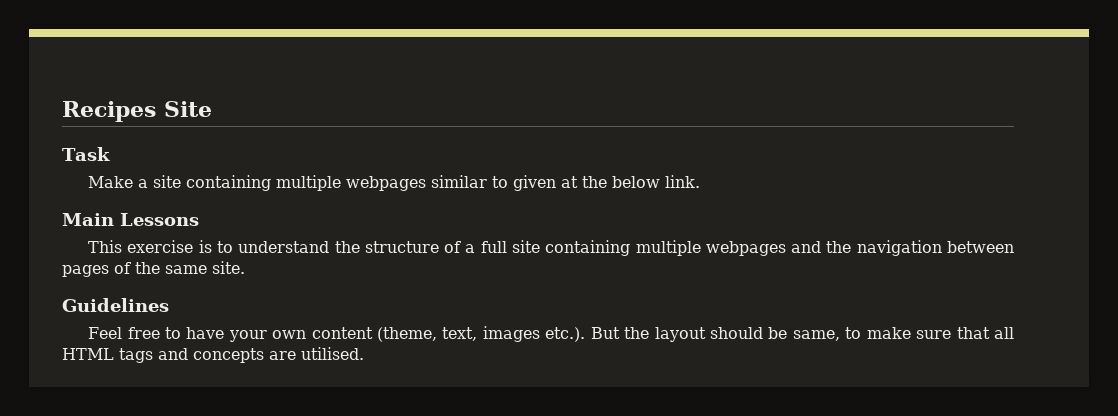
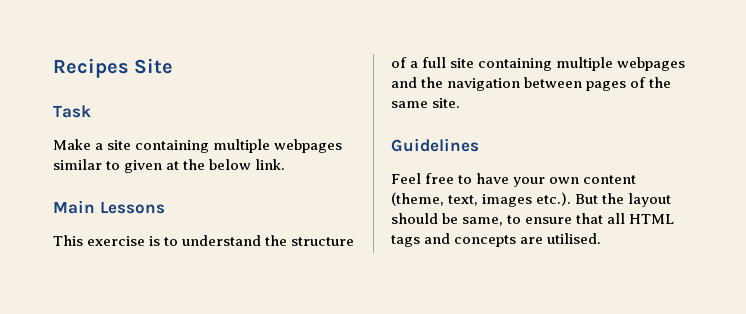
- Feel free to have your own content (theme, text, images etc.). But the layout should be same, to make sure that all HTML tags and concepts are utilised.
+ Feel free to have your own content (theme, text, images etc.). But the layout should be same, to ensure that all HTML tags and concepts are utilised.

